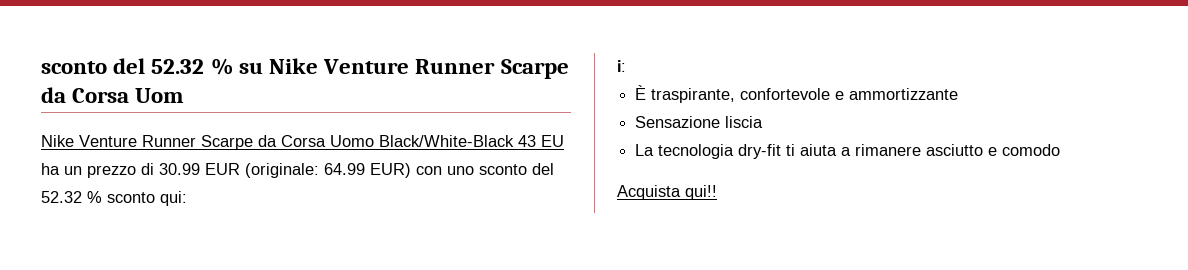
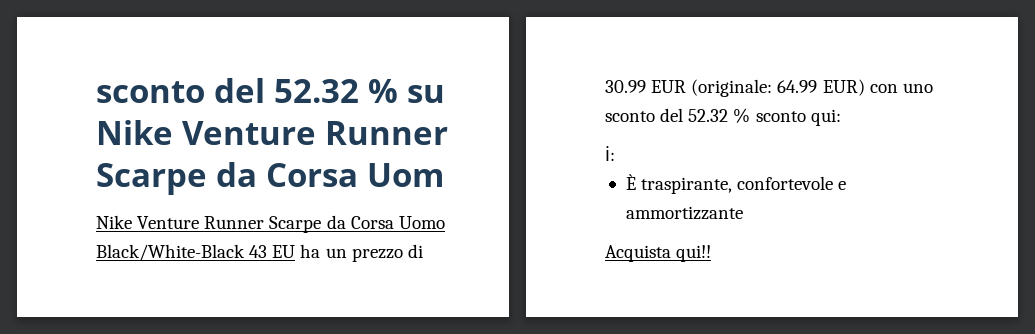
- Sensazione liscia
- La tecnologia dry-fit ti aiuta a rimanere asciutto e comodo

